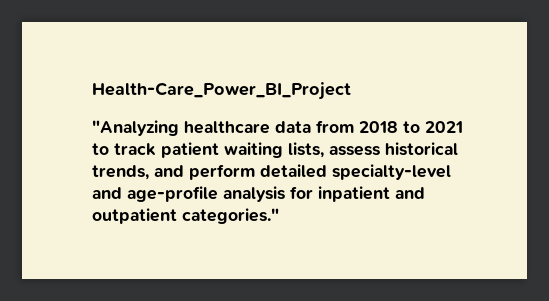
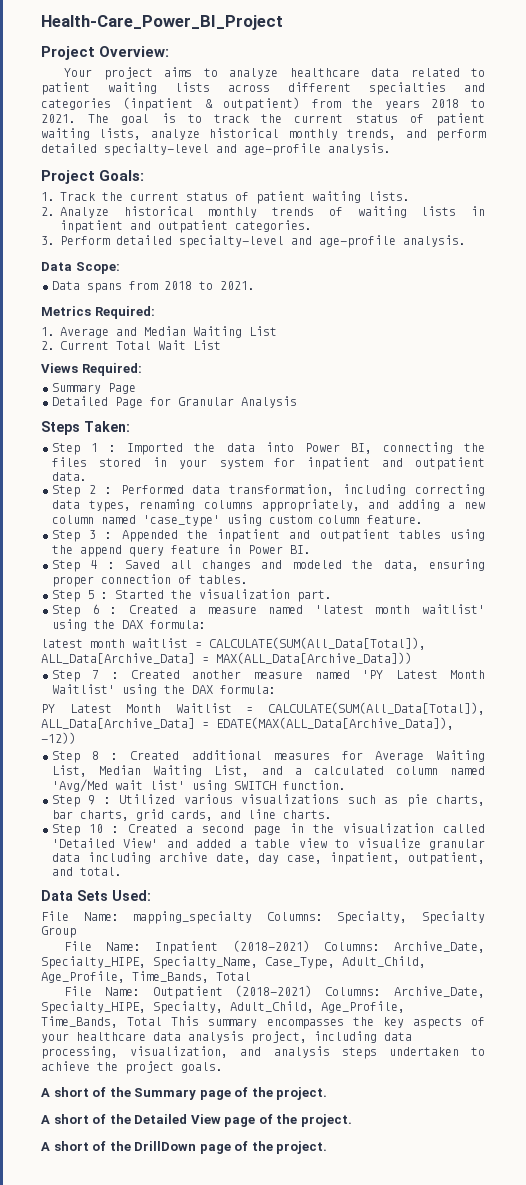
- "Analyzing healthcare data from 2018 to 2021 to track patient waiting lists, assess historical trends, and perform detailed specialty-level and age-profile analysis for inpatient and outpatient categories."
+ Project Overview:
+ Your project aims to analyze healthcare data related to patient waiting lists across different specialties and categories (inpatient & outpatient) from the years 2018 to 2021. The goal is to track the current status of patient waiting lists, analyze historical monthly trends, and perform detailed specialty-level and age-profile analysis.
+ Project Goals:
+ 1. Track the current status of patient waiting lists.
+ 2. Analyze historical monthly trends of waiting lists in inpatient and outpatient categories.
+ 3. Perform detailed specialty-level and age-profile analysis.
+ Data Scope:
+ Data spans from 2018 to 2021.
+ Metrics Required:
+ 1. Average and Median Waiting List
+ 2. Current Total Wait List
+ Views Required:
+ Summary Page
+ Detailed Page for Granular Analysis
+ Steps Taken:
+ Step 1 : Imported the data into Power BI, connecting the files stored in your system for inpatient and outpatient data.
+ Step 2 : Performed data transformation, including correcting data types, renaming columns appropriately, and adding a new column named 'case_type' using custom column feature.
+ Step 3 : Appended the inpatient and outpatient tables using the append query feature in Power BI.
+ Step 4 : Saved all changes and modeled the data, ensuring proper connection of tables.
+ Step 5 : Started the visualization part.
+ Step 6 : Created a measure named 'latest month waitlist' using the DAX formula:
+ latest month waitlist = CALCULATE(SUM(All_Data[Total]), ALL_Data[Archive_Data] = MAX(ALL_Data[Archive_Data]))
+ Step 7 : Created another measure named 'PY Latest Month Waitlist' using the DAX formula:
+ PY Latest Month Waitlist = CALCULATE(SUM(All_Data[Total]), ALL_Data[Archive_Data] = EDATE(MAX(ALL_Data[Archive_Data]), -12))
+ Step 8 : Created additional measures for Average Waiting List, Median Waiting List, and a calculated column named 'Avg/Med wait list' using SWITCH function.
+ Step 9 : Utilized various visualizations such as pie charts, bar charts, grid cards, and line charts.
+ Step 10 : Created a second page in the visualization called 'Detailed View' and added a table view to visualize granular data including archive date, day case, inpatient, outpatient, and total.
+ Data Sets Used:
+ File Name: mapping_specialty Columns: Specialty, Specialty Group
+ File Name: Inpatient (2018-2021) Columns: Archive_Date, Specialty_HIPE, Specialty_Name, Case_Type, Adult_Child, Age_Profile, Time_Bands, Total
+ File Name: Outpatient (2018-2021) Columns: Archive_Date, Specialty_HIPE, Specialty, Adult_Child, Age_Profile, Time_Bands, Total This summary encompasses the key aspects of your healthcare data analysis project, including data processing, visualization, and analysis steps undertaken to achieve the project goals.
+ A short of the Summary page of the project.
+ A short of the Detailed View page of the project.
+ A short of the DrillDown page of the project.

